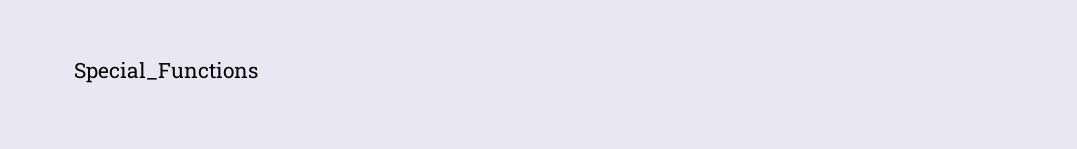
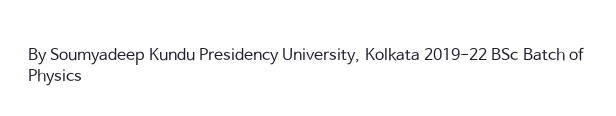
- Special_Functions
+ By Soumyadeep Kundu Presidency University, Kolkata 2019-22 BSc Batch of Physics

